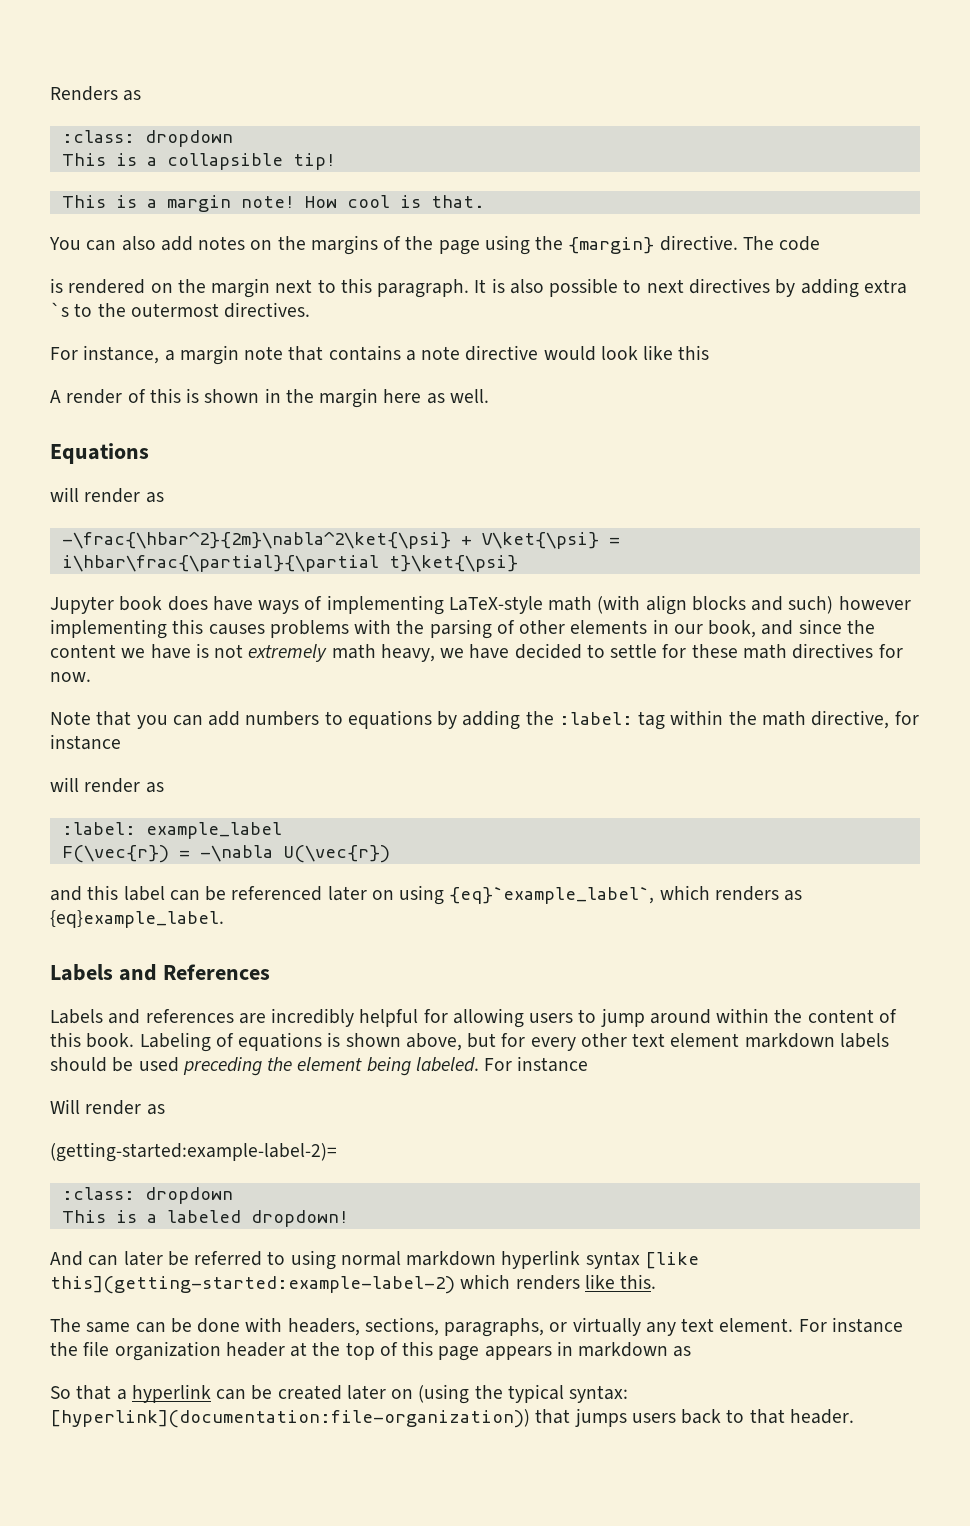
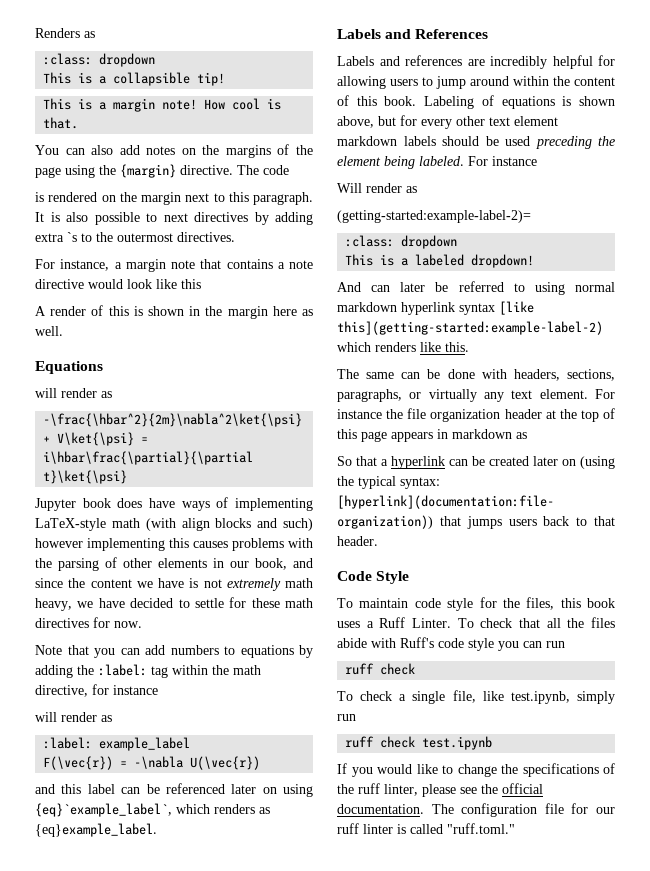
+ Code Style
+ To maintain code style for the files, this book uses a Ruff Linter. To check that all the files abide with Ruff's code style you can run
+ ruff check
+ To check a single file, like test.ipynb, simply run
+ ruff check test.ipynb
+ If you would like to change the specifications of the ruff linter, please see the official documentation. The configuration file for our ruff linter is called "ruff.toml."

